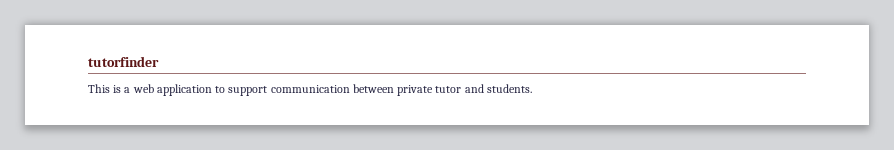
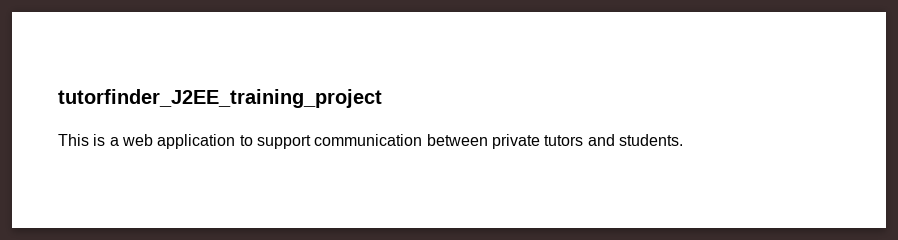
- tutorfinder
+ tutorfinder_J2EE_training_project
- This is a web application to support communication between private tutor and students.
+ This is a web application to support communication between private tutors and students.

